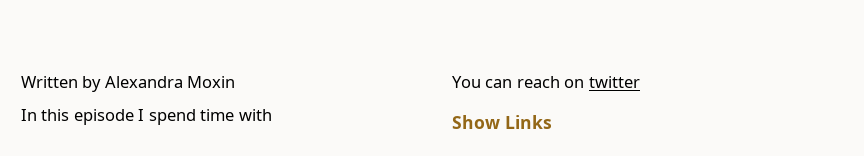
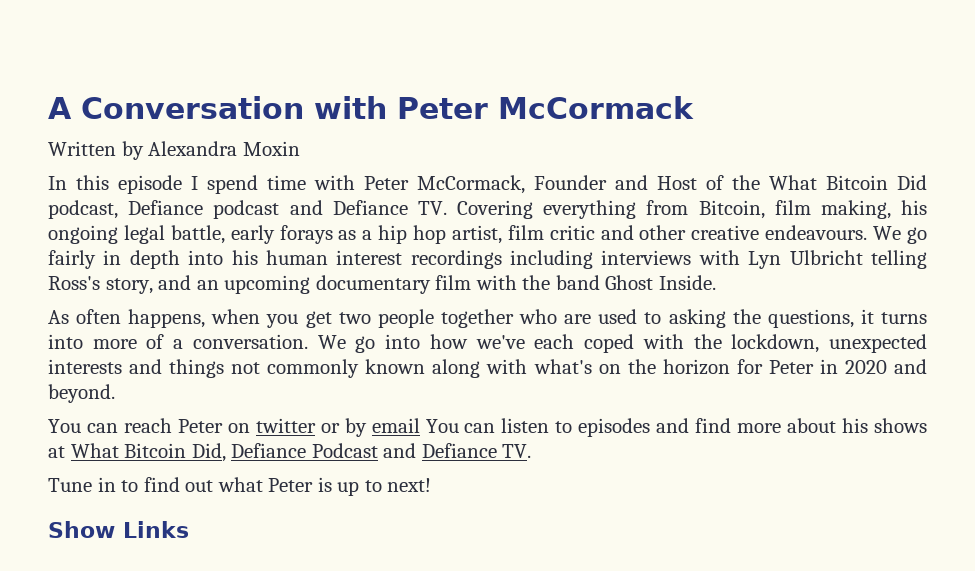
+ A Conversation with Peter McCormack
- In this episode I spend time with
+ In this episode I spend time with Peter McCormack, Founder and Host of the What Bitcoin Did podcast, Defiance podcast and Defiance TV. Covering everything from Bitcoin, film making, his ongoing legal battle, early forays as a hip hop artist, film critic and other creative endeavours. We go fairly in depth into his human interest recordings including interviews with Lyn Ulbricht telling Ross's story, and an upcoming documentary film with the band Ghost Inside.
+ As often happens, when you get two people together who are used to asking the questions, it turns into more of a conversation. We go into how we've each coped with the lockdown, unexpected interests and things not commonly known along with what's on the horizon for Peter in 2020 and beyond.
- You can reach on twitter
+ You can reach Peter on twitter or by email You can listen to episodes and find more about his shows at What Bitcoin Did, Defiance Podcast and Defiance TV.
+ Tune in to find out what Peter is up to next!

